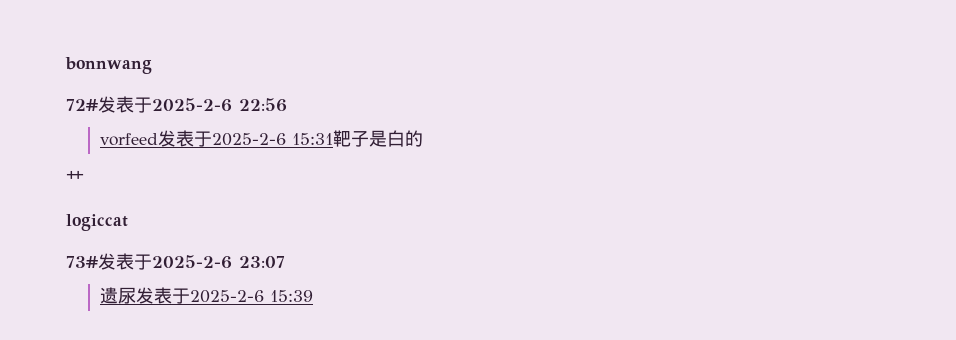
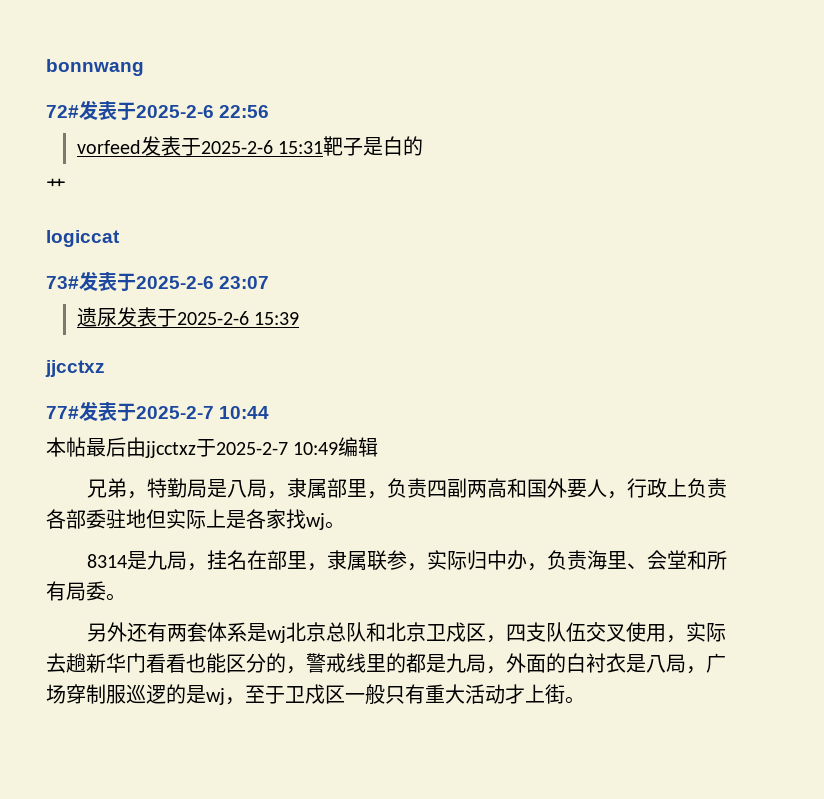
  遗尿发表于2025-2-6 15:39
+ jjcctxz
+ 77#发表于2025-2-7 10:44
+ 本帖最后由jjcctxz于2025-2-7 10:49编辑
+ 兄弟，特勤局是八局，隶属部里，负责四副两高和国外要人，行政上负责各部委驻地但实际上是各家找wj。
+ 8314是九局，挂名在部里，隶属联参，实际归中办，负责海里、会堂和所有局委。
+ 另外还有两套体系是wj北京总队和北京卫戍区，四支队伍交叉使用，实际去趟新华门看看也能区分的，警戒线里的都是九局，外面的白衬衣是八局，广场穿制服巡逻的是wj，至于卫戍区一般只有重大活动才上街。

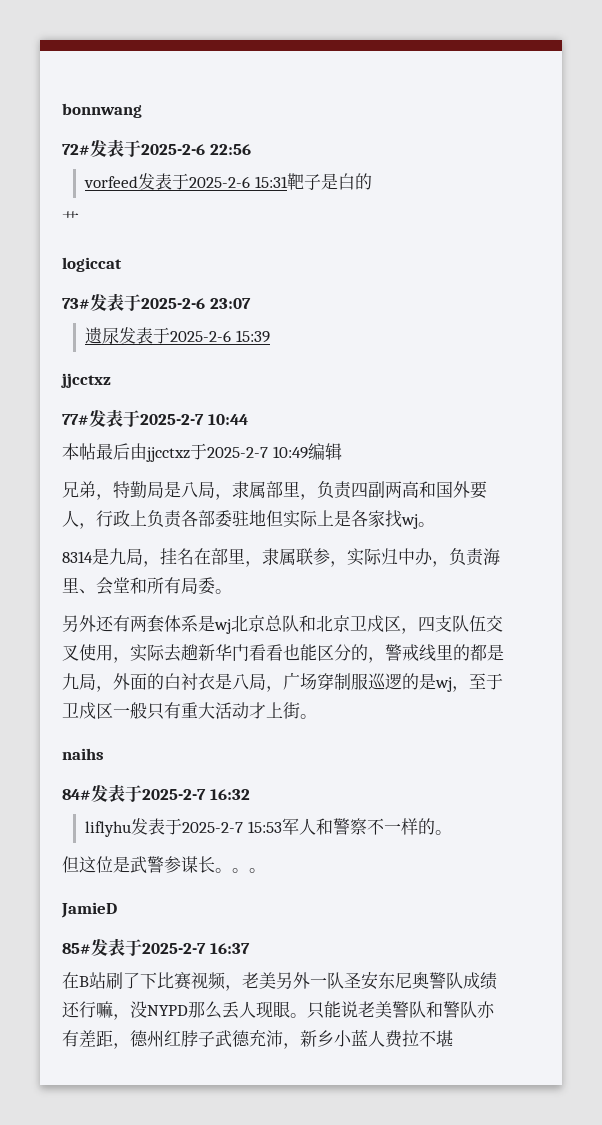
+ naihs
+ 84#发表于2025-2-7 16:32
+ liflyhu发表于2025-2-7 15:53军人和警察不一样的。
+ 但这位是武警参谋长。。。
+ JamieD
+ 85#发表于2025-2-7 16:37
+ 在B站刷了下比赛视频，老美另外一队圣安东尼奥警队成绩还行嘛，没NYPD那么丢人现眼。只能说老美警队和警队亦有差距，德州红脖子武德充沛，新乡小蓝人费拉不堪

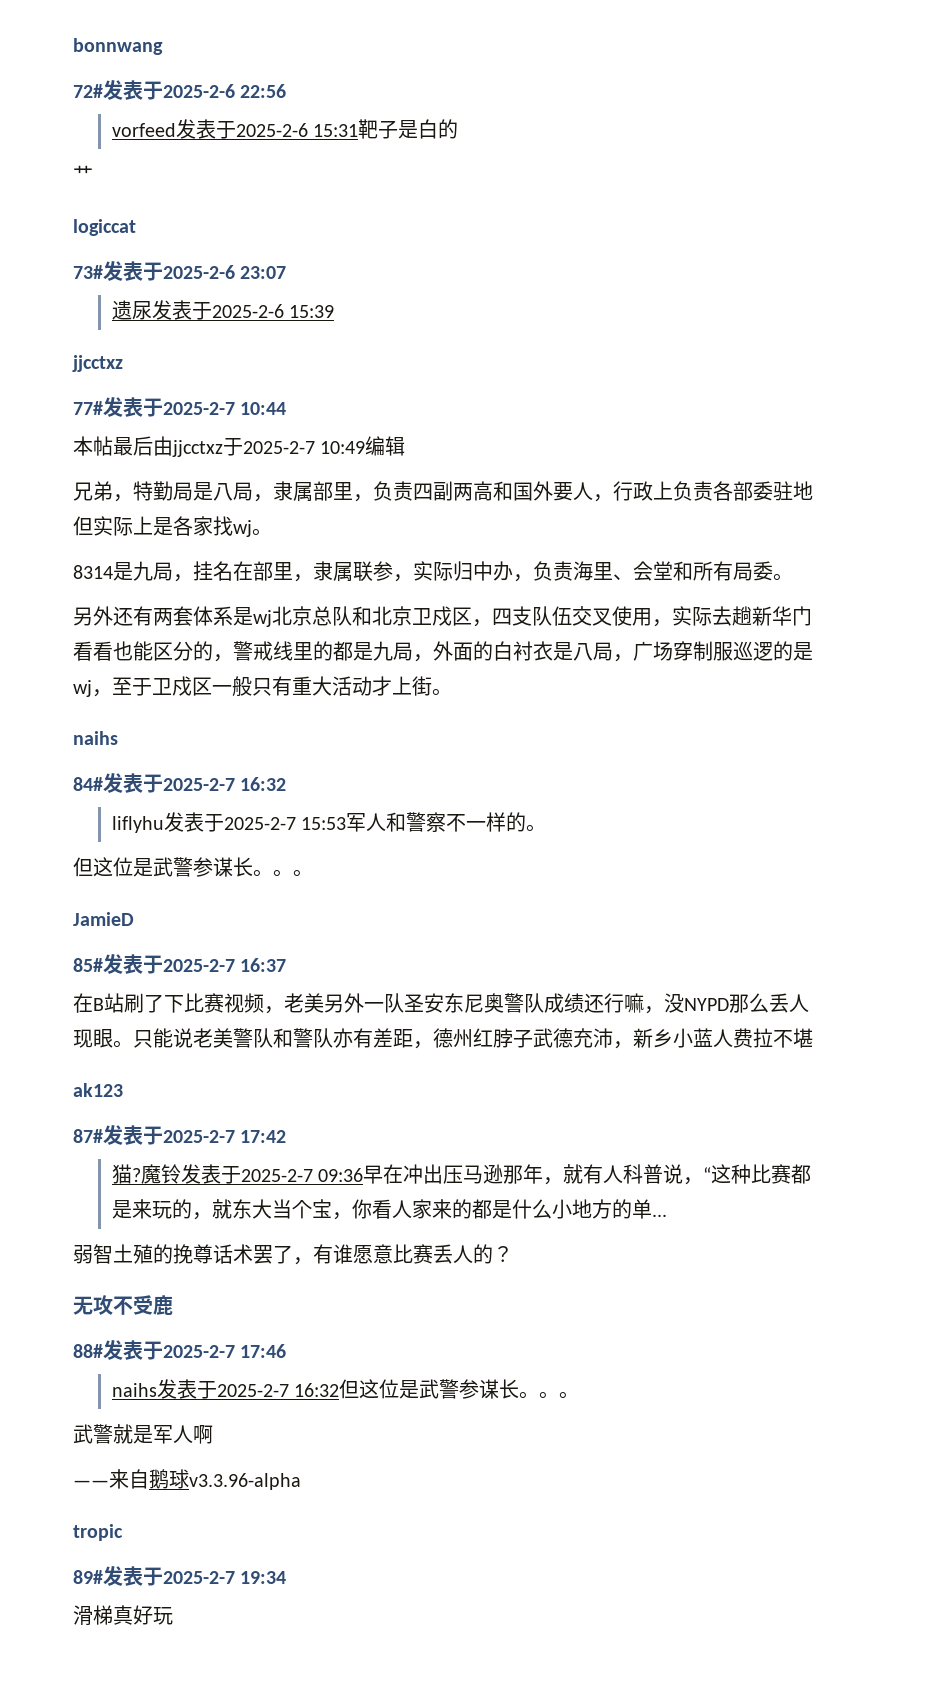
+ ak123
+ 87#发表于2025-2-7 17:42
+ 猫?魔铃发表于2025-2-7 09:36早在冲出压马逊那年，就有人科普说，“这种比赛都是来玩的，就东大当个宝，你看人家来的都是什么小地方的单...
+ 弱智土殖的挽尊话术罢了，有谁愿意比赛丢人的？
+ 无攻不受鹿
+ 88#发表于2025-2-7 17:46
+ naihs发表于2025-2-7 16:32但这位是武警参谋长。。。
+ 武警就是军人啊
+ ——来自鹅球v3.3.96-alpha
+ tropic
+ 89#发表于2025-2-7 19:34
+ 滑梯真好玩

